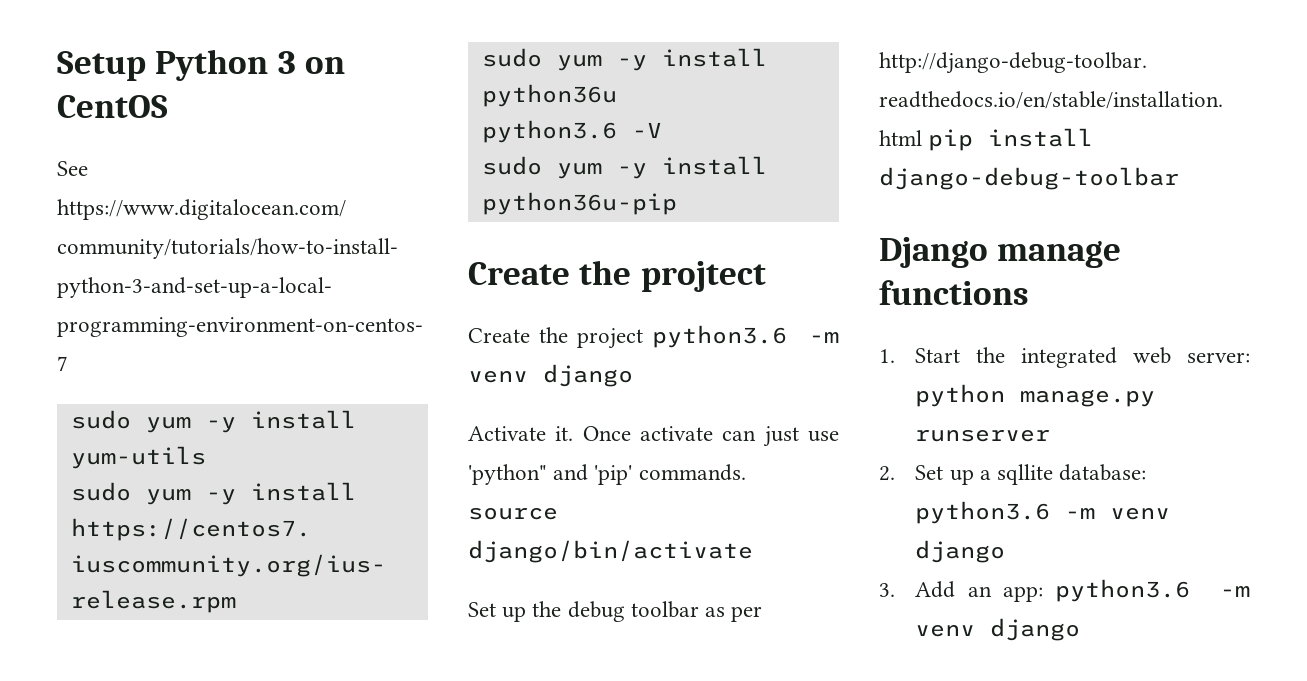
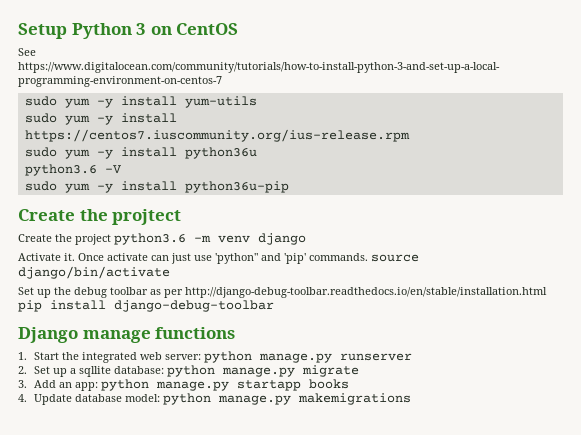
- 2. Set up a sqllite database: python3.6 -m venv django
+ 2. Set up a sqllite database: python manage.py migrate
- 3. Add an app: python3.6 -m venv django
+ 3. Add an app: python manage.py startapp books
+ 4. Update database model: python manage.py makemigrations

